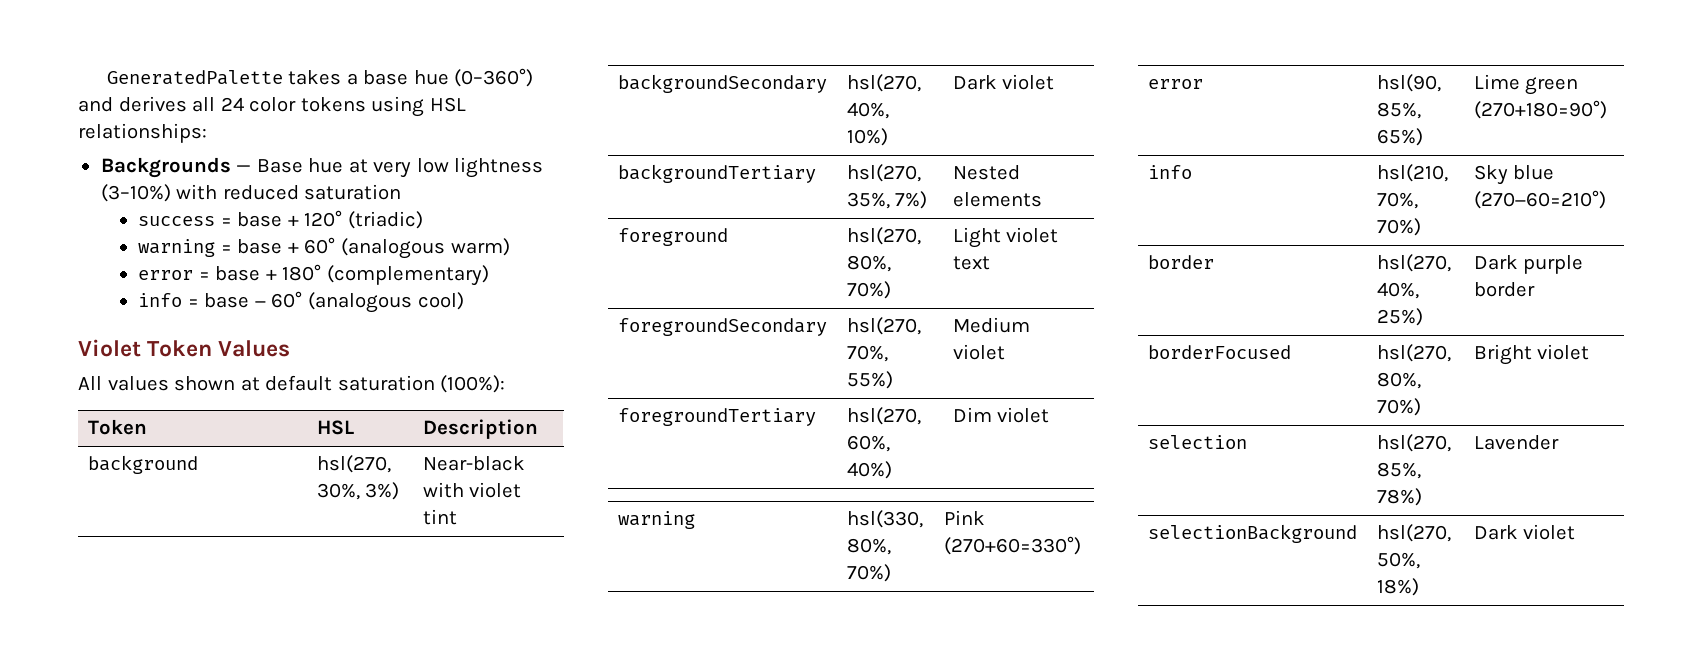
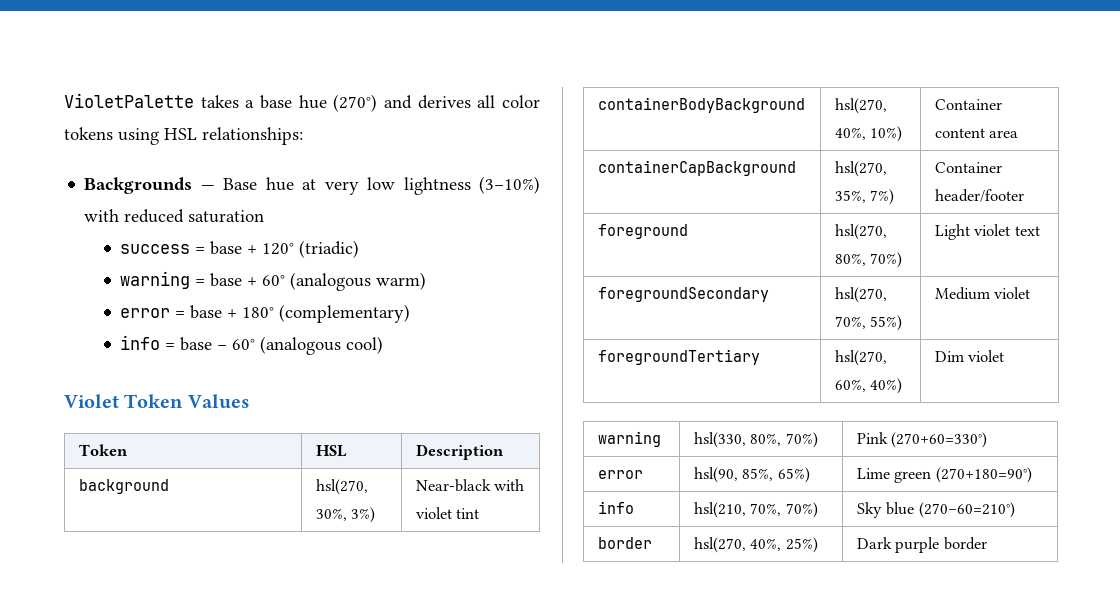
- GeneratedPalette takes a base hue (0–360°) and derives all 24 color tokens using HSL relationships:
+ VioletPalette takes a base hue (270°) and derives all color tokens using HSL relationships:
- All values shown at default saturation (100%):
- backgroundSecondary | hsl(270, 40%, 10%) | Dark violet
- backgroundTertiary | hsl(270, 35%, 7%) | Nested elements
+ containerBodyBackground | hsl(270, 40%, 10%) | Container content area
+ containerCapBackground | hsl(270, 35%, 7%) | Container header/footer
- borderFocused | hsl(270, 80%, 70%) | Bright violet
- selection | hsl(270, 85%, 78%) | Lavender
- selectionBackground | hsl(270, 50%, 18%) | Dark violet

